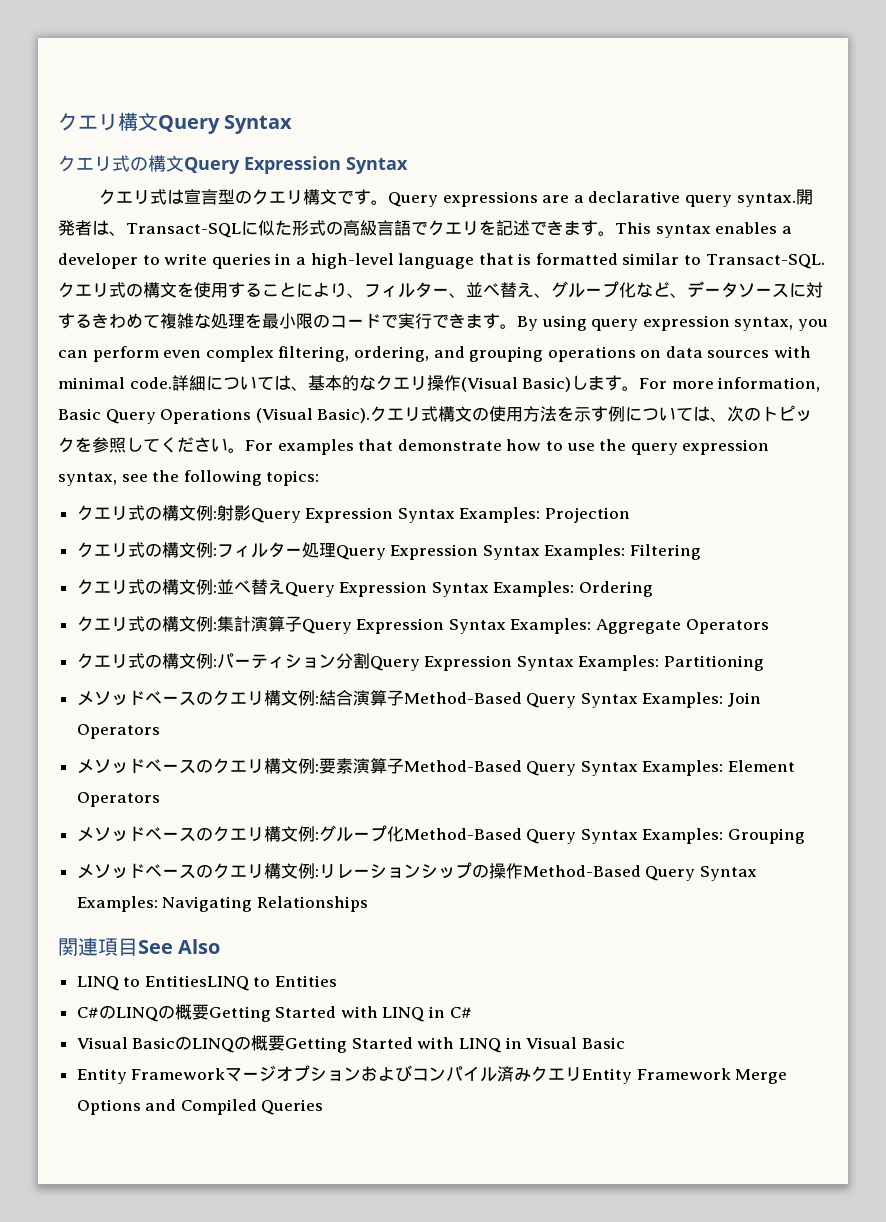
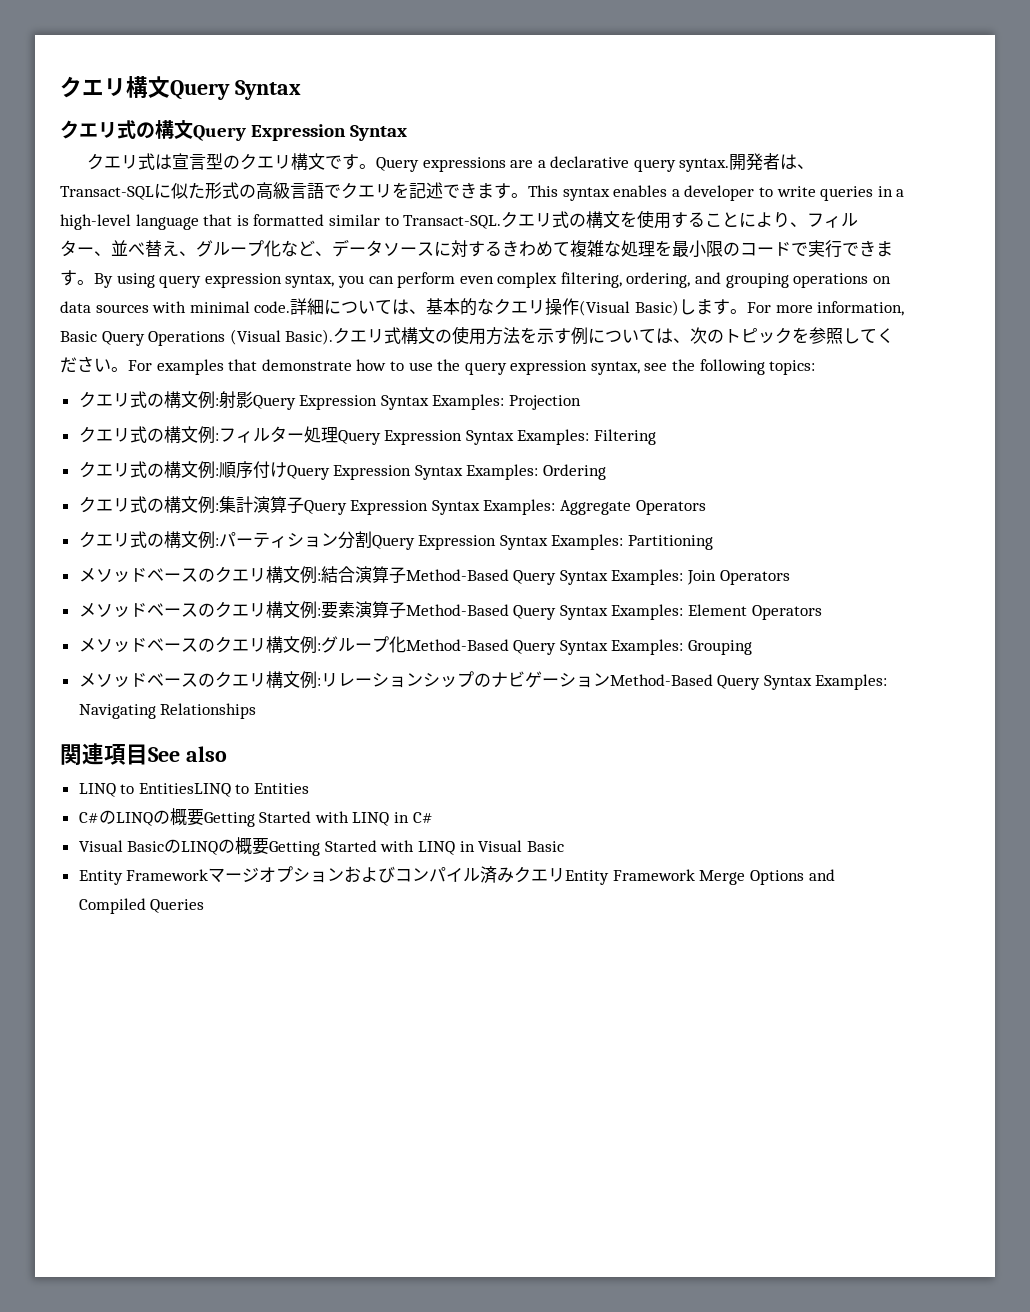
- クエリ式の構文例:並べ替えQuery Expression Syntax Examples: Ordering
+ クエリ式の構文例:順序付けQuery Expression Syntax Examples: Ordering
- メソッドベースのクエリ構文例:リレーションシップの操作Method-Based Query Syntax Examples: Navigating Relationships
+ メソッドベースのクエリ構文例:リレーションシップのナビゲーションMethod-Based Query Syntax Examples: Navigating Relationships
- 関連項目See Also
+ 関連項目See also

